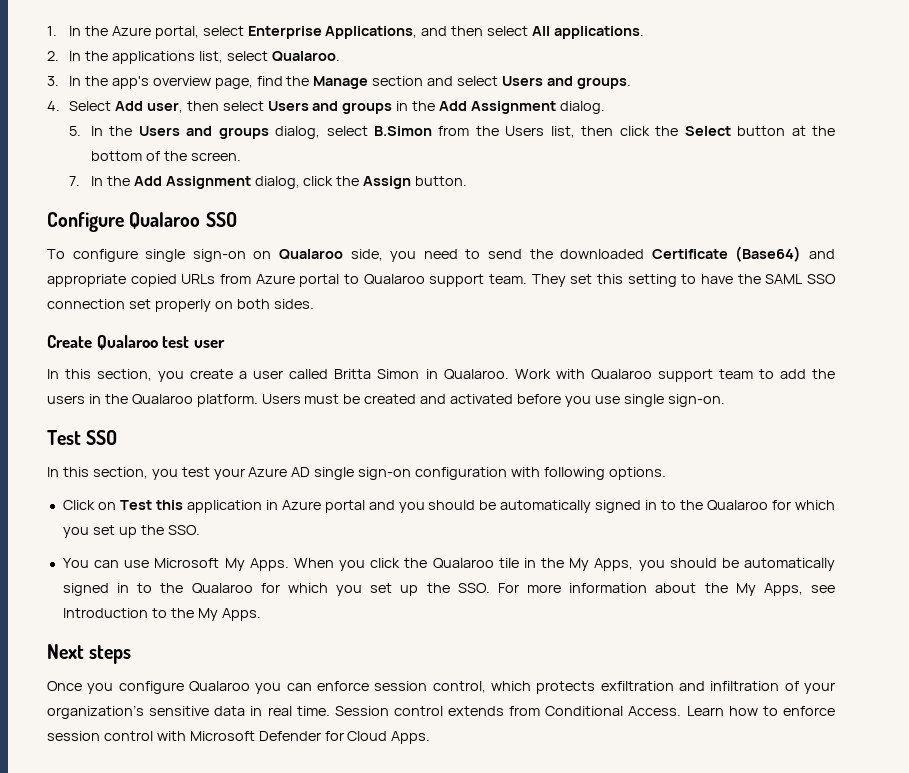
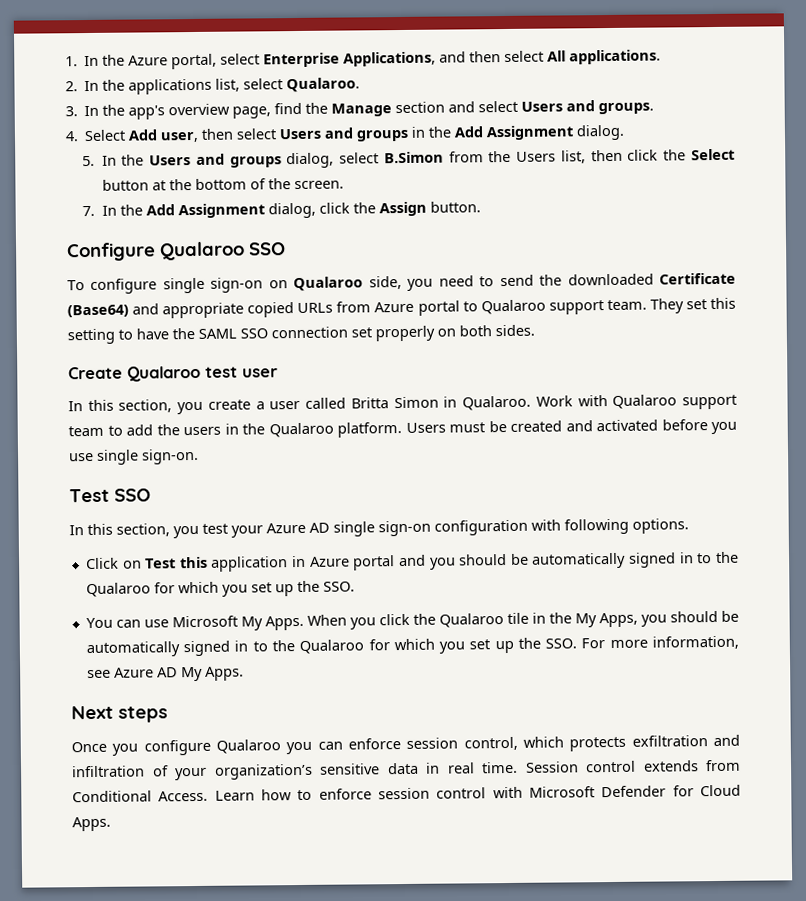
- When you click the Qualaroo tile in the My Apps, you should be automatically signed in to the Qualaroo for which you set up the SSO. For more information about the My Apps, see Introduction to the My Apps.
+ When you click the Qualaroo tile in the My Apps, you should be automatically signed in to the Qualaroo for which you set up the SSO. For more information, see Azure AD My Apps.

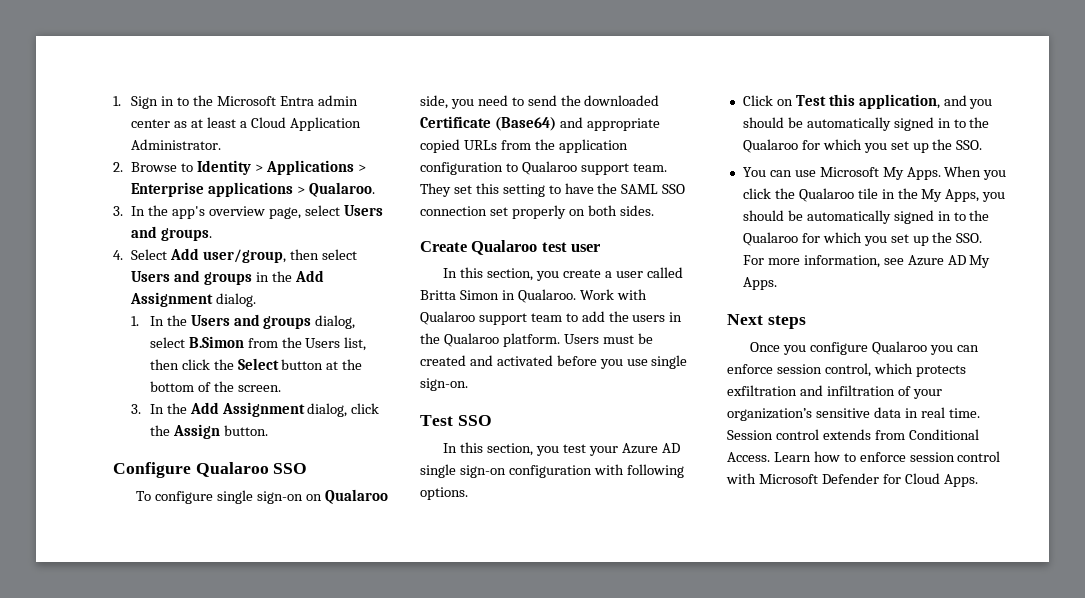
- 1. In the Azure portal, select Enterprise Applications, and then select All applications.
- 2. In the applications list, select Qualaroo.
+ 1. Sign in to the Microsoft Entra admin center as at least a Cloud Application Administrator.
+ 2. Browse to Identity > Applications > Enterprise applications > Qualaroo.
- 3. In the app's overview page, find the Manage section and select Users and groups.
+ 3. In the app's overview page, select Users and groups.
- 4. Select Add user, then select Users and groups in the Add Assignment dialog.
+ 4. Select Add user/group, then select Users and groups in the Add Assignment dialog.
- 5. In the Users and groups dialog, select B.Simon from the Users list, then click the Select button at the bottom of the screen.
+ 1. In the Users and groups dialog, select B.Simon from the Users list, then click the Select button at the bottom of the screen.
- 7. In the Add Assignment dialog, click the Assign button.
+ 3. In the Add Assignment dialog, click the Assign button.
- To configure single sign-on on Qualaroo side, you need to send the downloaded Certificate (Base64) and appropriate copied URLs from Azure portal to Qualaroo support team.
+ To configure single sign-on on Qualaroo side, you need to send the downloaded Certificate (Base64) and appropriate copied URLs from the application configuration to Qualaroo support team.
- Click on Test this application in Azure portal and you should be automatically signed in to the Qualaroo for which you set up the SSO.
+ Click on Test this application, and you should be automatically signed in to the Qualaroo for which you set up the SSO.

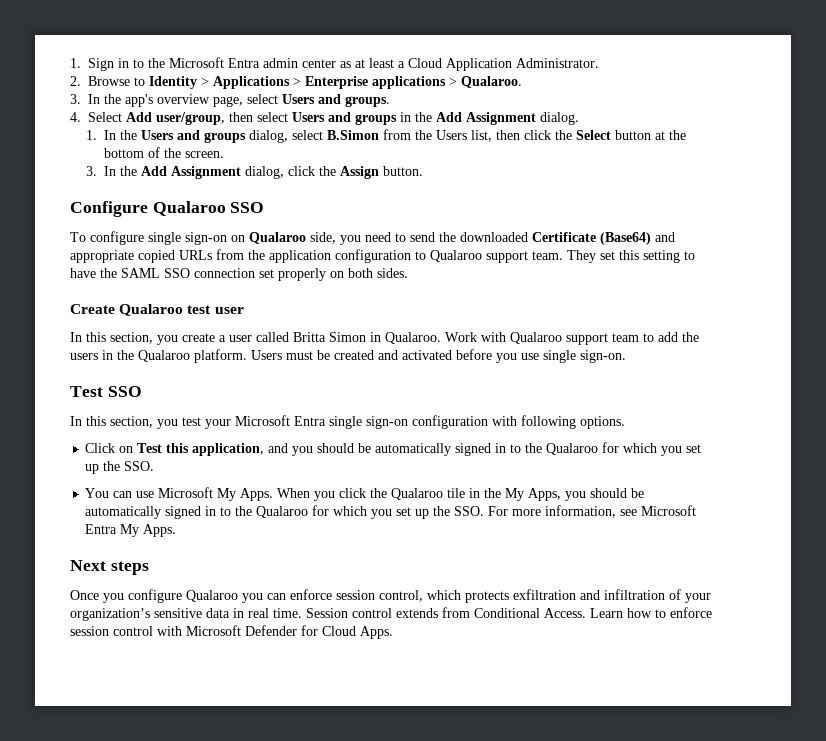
- In this section, you test your Azure AD single sign-on configuration with following options.
+ In this section, you test your Microsoft Entra single sign-on configuration with following options.
- When you click the Qualaroo tile in the My Apps, you should be automatically signed in to the Qualaroo for which you set up the SSO. For more information, see Azure AD My Apps.
+ When you click the Qualaroo tile in the My Apps, you should be automatically signed in to the Qualaroo for which you set up the SSO. For more information, see Microsoft Entra My Apps.

